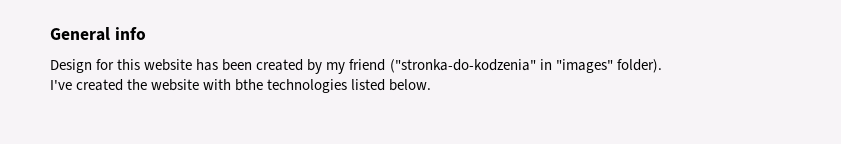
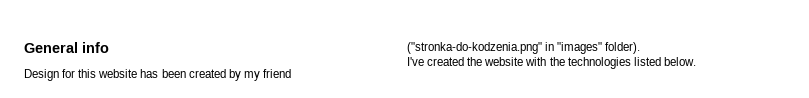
- Design for this website has been created by my friend ("stronka-do-kodzenia" in "images" folder).
+ Design for this website has been created by my friend ("stronka-do-kodzenia.png" in "images" folder).
- I've created the website with bthe technologies listed below.
+ I've created the website with the technologies listed below.

